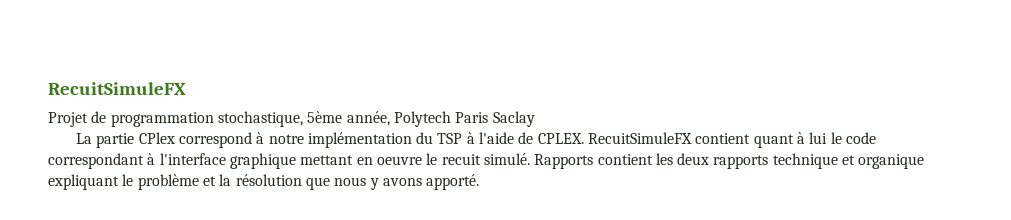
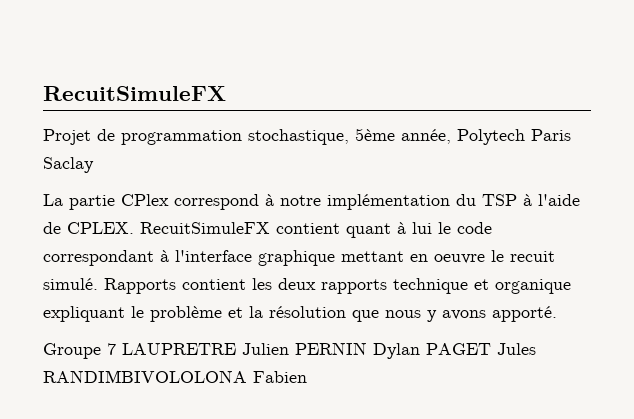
+ Groupe 7 LAUPRETRE Julien PERNIN Dylan PAGET Jules RANDIMBIVOLOLONA Fabien

